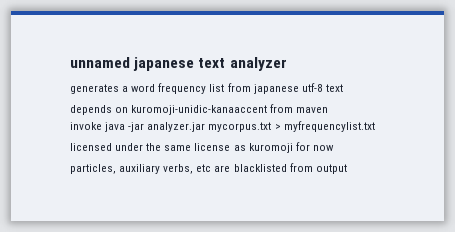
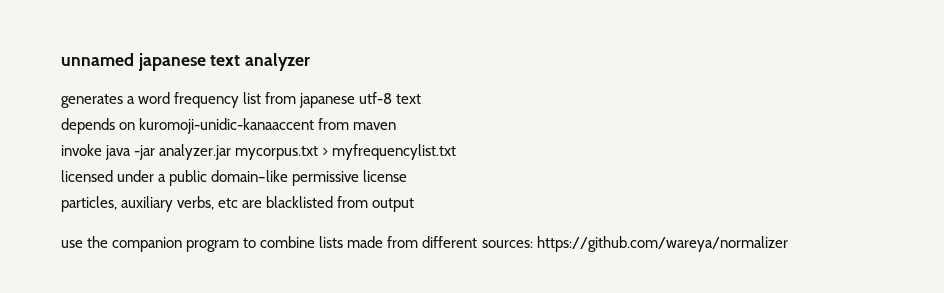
- licensed under the same license as kuromoji for now
+ licensed under a public domain–like permissive license
+ use the companion program to combine lists made from different sources: https://github.com/wareya/normalizer

